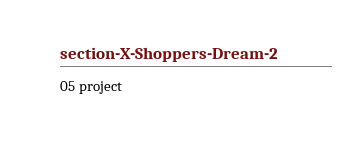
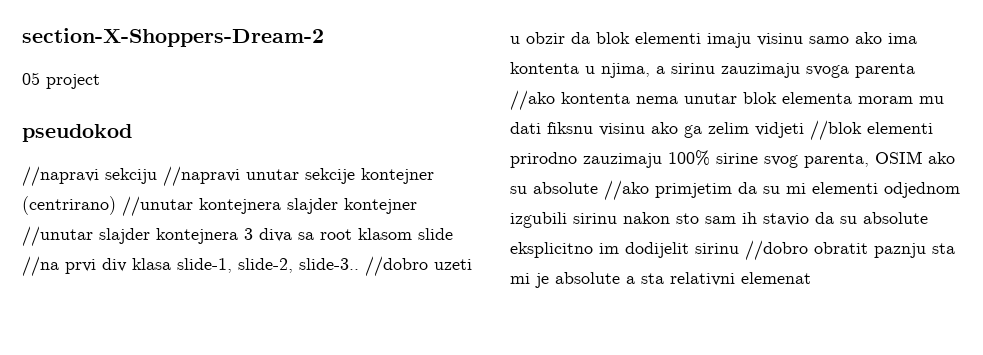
+ pseudokod
+ //napravi sekciju //napravi unutar sekcije kontejner (centrirano) //unutar kontejnera slajder kontejner //unutar slajder kontejnera 3 diva sa root klasom slide //na prvi div klasa slide-1, slide-2, slide-3.. //dobro uzeti u obzir da blok elementi imaju visinu samo ako ima kontenta u njima, a sirinu zauzimaju svoga parenta //ako kontenta nema unutar blok elementa moram mu dati fiksnu visinu ako ga zelim vidjeti //blok elementi prirodno zauzimaju 100% sirine svog parenta, OSIM ako su absolute //ako primjetim da su mi elementi odjednom izgubili sirinu nakon sto sam ih stavio da su absolute eksplicitno im dodijelit sirinu //dobro obratit paznju sta mi je absolute a sta relativni elemenat

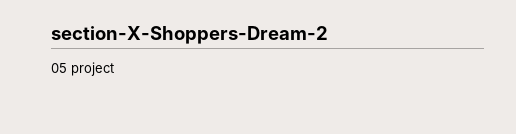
- pseudokod
- //napravi sekciju //napravi unutar sekcije kontejner (centrirano) //unutar kontejnera slajder kontejner //unutar slajder kontejnera 3 diva sa root klasom slide //na prvi div klasa slide-1, slide-2, slide-3.. //dobro uzeti u obzir da blok elementi imaju visinu samo ako ima kontenta u njima, a sirinu zauzimaju svoga parenta //ako kontenta nema unutar blok elementa moram mu dati fiksnu visinu ako ga zelim vidjeti //blok elementi prirodno zauzimaju 100% sirine svog parenta, OSIM ako su absolute //ako primjetim da su mi elementi odjednom izgubili sirinu nakon sto sam ih stavio da su absolute eksplicitno im dodijelit sirinu //dobro obratit paznju sta mi je absolute a sta relativni elemenat

